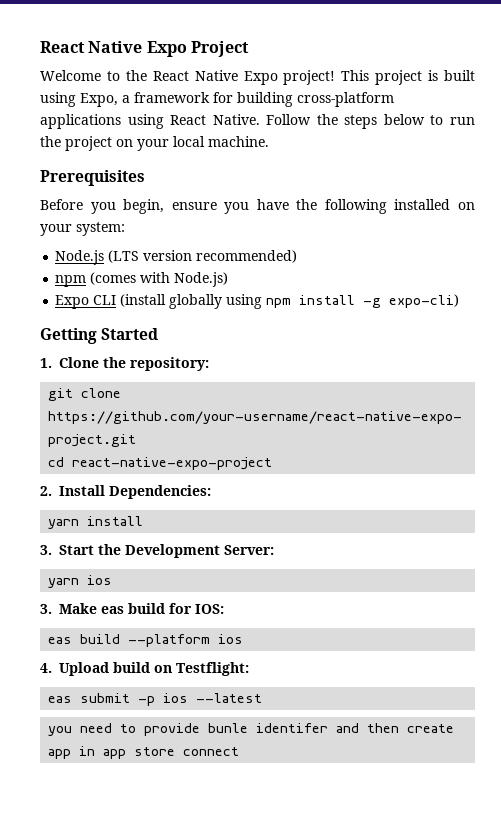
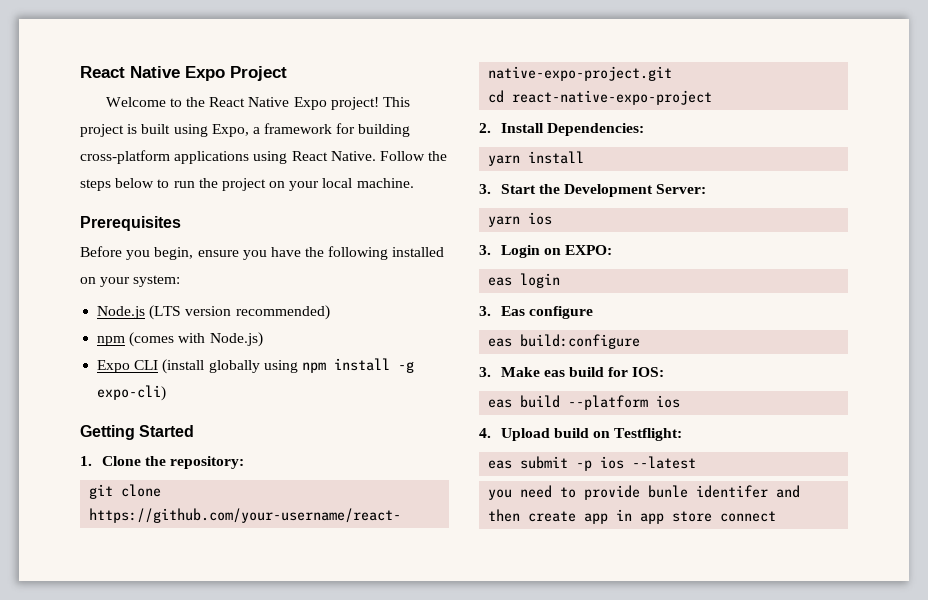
+ 3. Login on EXPO:
+ eas login
+ 3. Eas configure
+ eas build:configure

